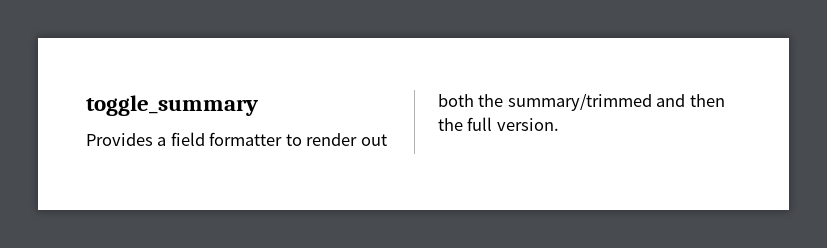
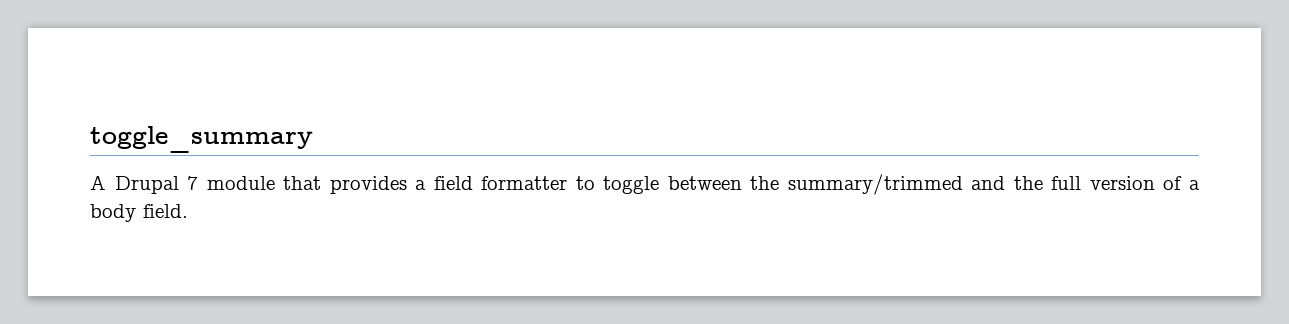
- Provides a field formatter to render out both the summary/trimmed and then the full version.
+ A Drupal 7 module that provides a field formatter to toggle between the summary/trimmed and the full version of a body field.

